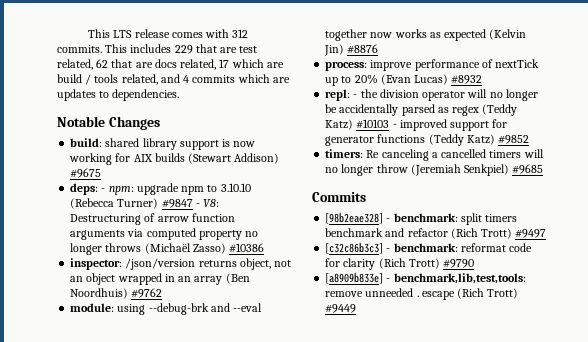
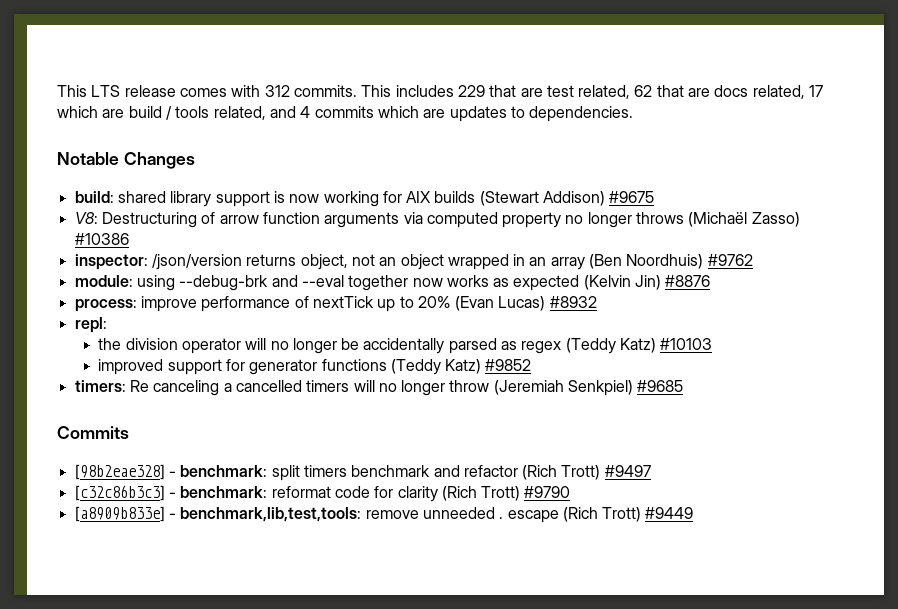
- deps: - npm: upgrade npm to 3.10.10 (Rebecca Turner) #9847 - V8: Destructuring of arrow function arguments via computed property no longer throws (Michaël Zasso) #10386
+ V8: Destructuring of arrow function arguments via computed property no longer throws (Michaël Zasso) #10386
- repl: - the division operator will no longer be accidentally parsed as regex (Teddy Katz) #10103 - improved support for generator functions (Teddy Katz) #9852
+ repl:
+ the division operator will no longer be accidentally parsed as regex (Teddy Katz) #10103
+ improved support for generator functions (Teddy Katz) #9852

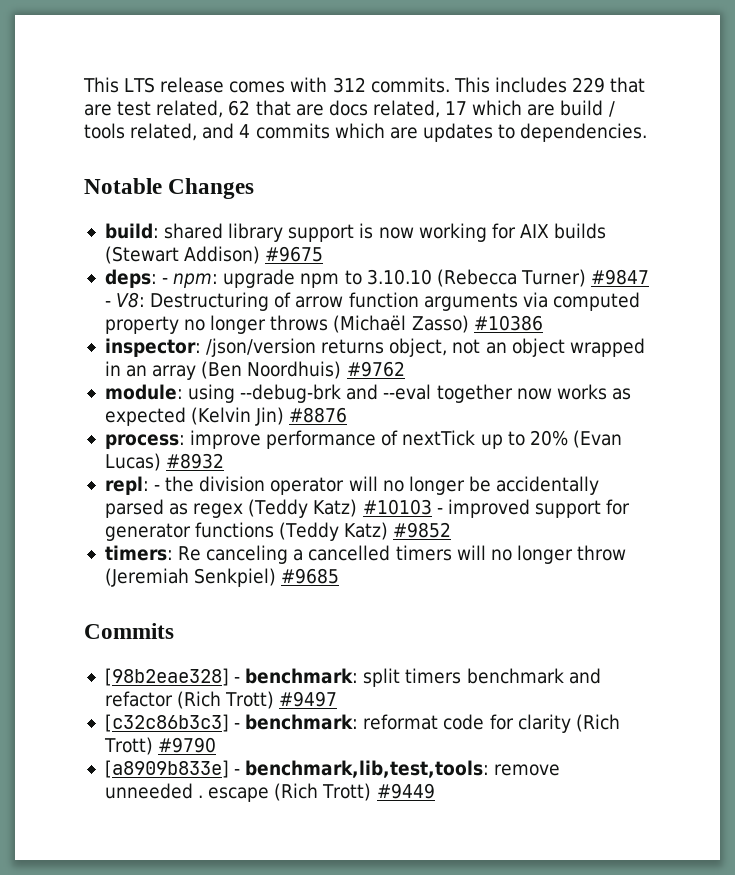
- V8: Destructuring of arrow function arguments via computed property no longer throws (Michaël Zasso) #10386
+ deps: - npm: upgrade npm to 3.10.10 (Rebecca Turner) #9847 - V8: Destructuring of arrow function arguments via computed property no longer throws (Michaël Zasso) #10386
- repl:
- the division operator will no longer be accidentally parsed as regex (Teddy Katz) #10103
- improved support for generator functions (Teddy Katz) #9852
+ repl: - the division operator will no longer be accidentally parsed as regex (Teddy Katz) #10103 - improved support for generator functions (Teddy Katz) #9852

